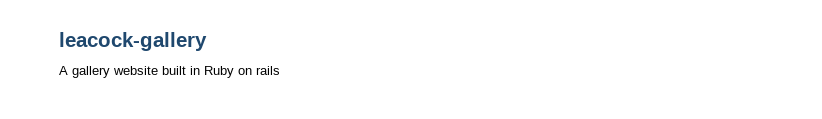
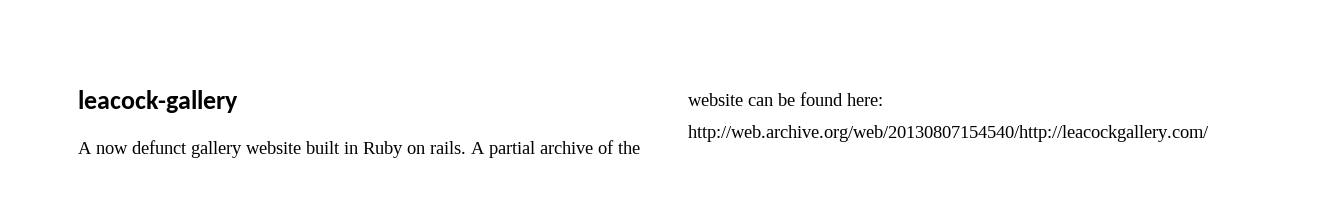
- A gallery website built in Ruby on rails
+ A now defunct gallery website built in Ruby on rails. A partial archive of the website can be found here: http://web.archive.org/web/20130807154540/http://leacockgallery.com/

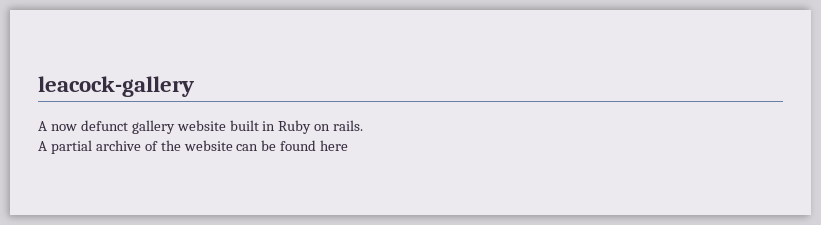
- A now defunct gallery website built in Ruby on rails. A partial archive of the website can be found here: http://web.archive.org/web/20130807154540/http://leacockgallery.com/
+ A now defunct gallery website built in Ruby on rails.
+ A partial archive of the website can be found here

